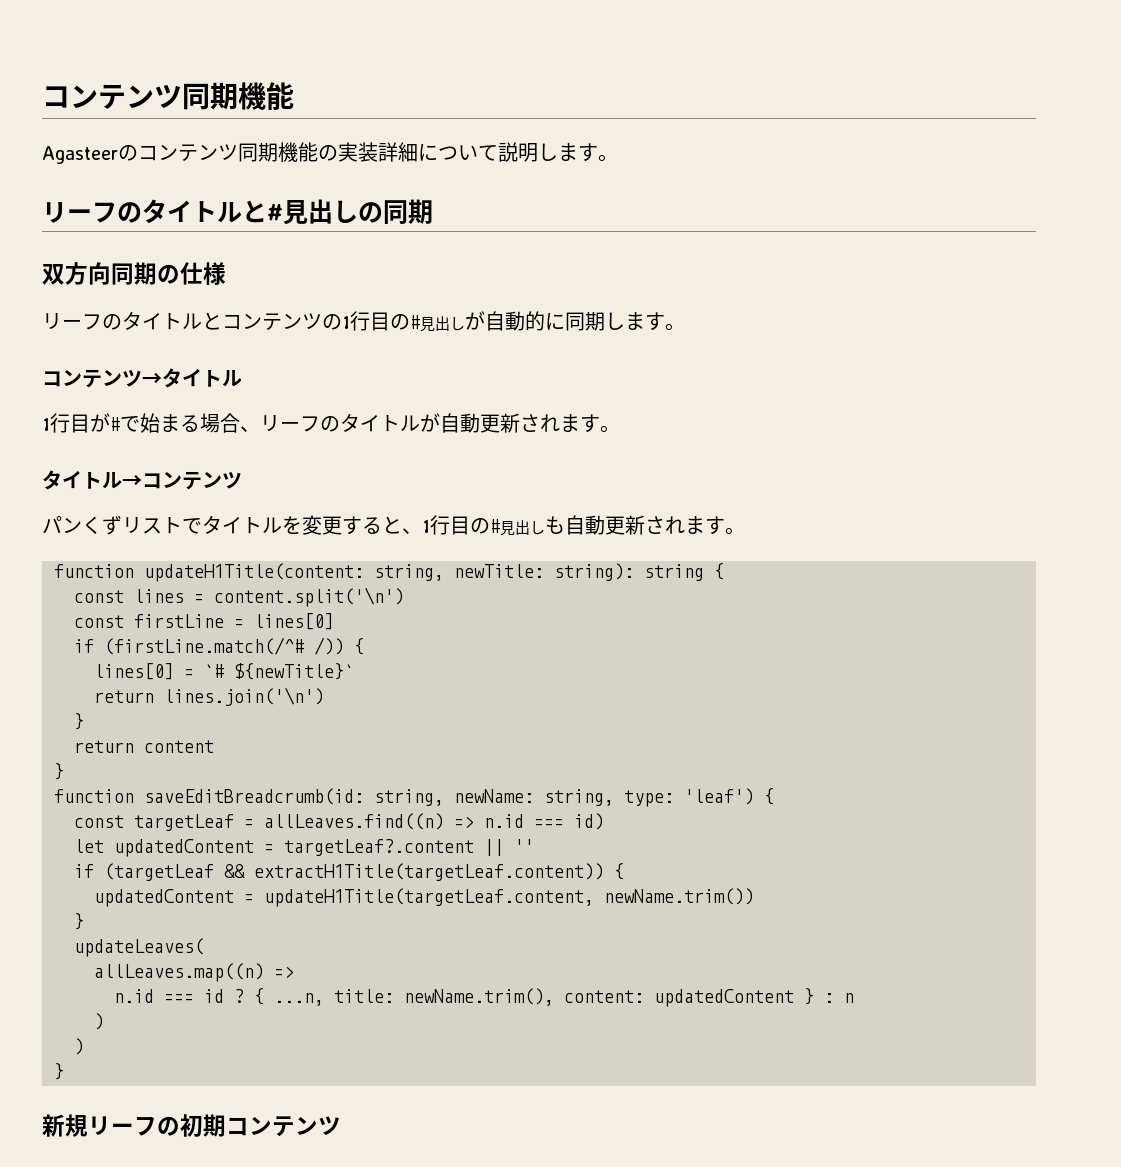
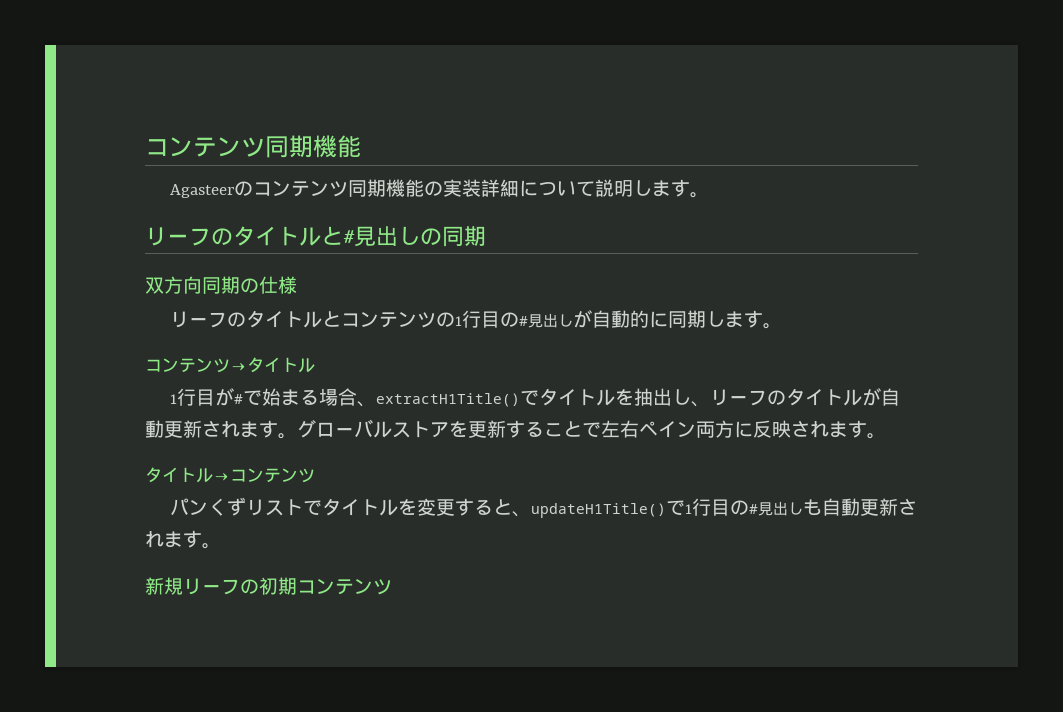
- 1行目が#で始まる場合、リーフのタイトルが自動更新されます。
+ 1行目が#で始まる場合、extractH1Title()でタイトルを抽出し、リーフのタイトルが自動更新されます。グローバルストアを更新することで左右ペイン両方に反映されます。
- パンくずリストでタイトルを変更すると、1行目の#見出しも自動更新されます。
+ パンくずリストでタイトルを変更すると、updateH1Title()で1行目の#見出しも自動更新されます。
- function updateH1Title(content: string, newTitle: string): string {
- const lines = content.split('\n')
- const firstLine = lines[0]
- if (firstLine.match(/^# /)) {
- lines[0] = `# ${newTitle}`
- return lines.join('\n')
- }
- return content
- }
- function saveEditBreadcrumb(id: string, newName: string, type: 'leaf') {
- const targetLeaf = allLeaves.find((n) => n.id === id)
- let updatedContent = targetLeaf?.content || ''
- if (targetLeaf && extractH1Title(targetLeaf.content)) {
- updatedContent = updateH1Title(targetLeaf.content, newName.trim())
- }
- updateLeaves(
- allLeaves.map((n) =>
- n.id === id ? { ...n, title: newName.trim(), content: updatedContent } : n
- )
- )
- }

